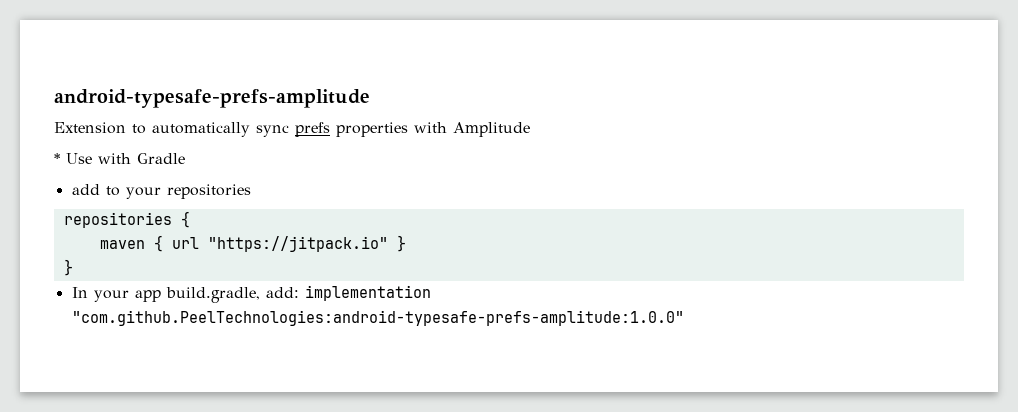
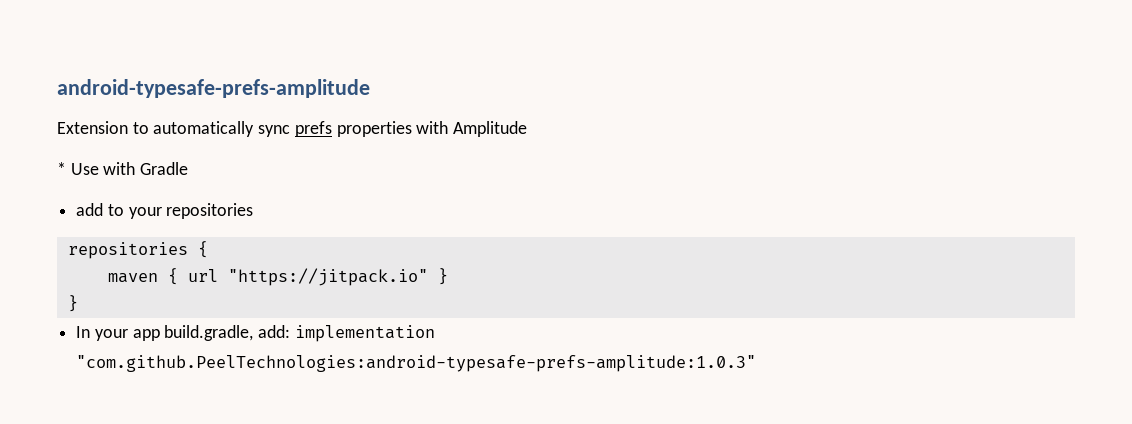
- In your app build.gradle, add: implementation "com.github.PeelTechnologies:android-typesafe-prefs-amplitude:1.0.0"
+ In your app build.gradle, add: implementation "com.github.PeelTechnologies:android-typesafe-prefs-amplitude:1.0.3"

